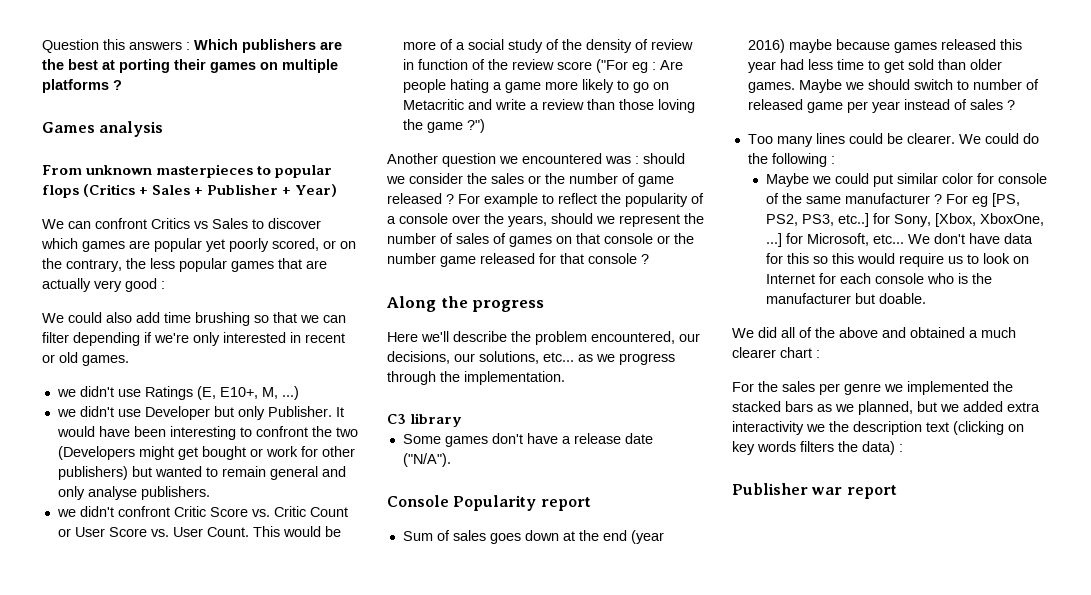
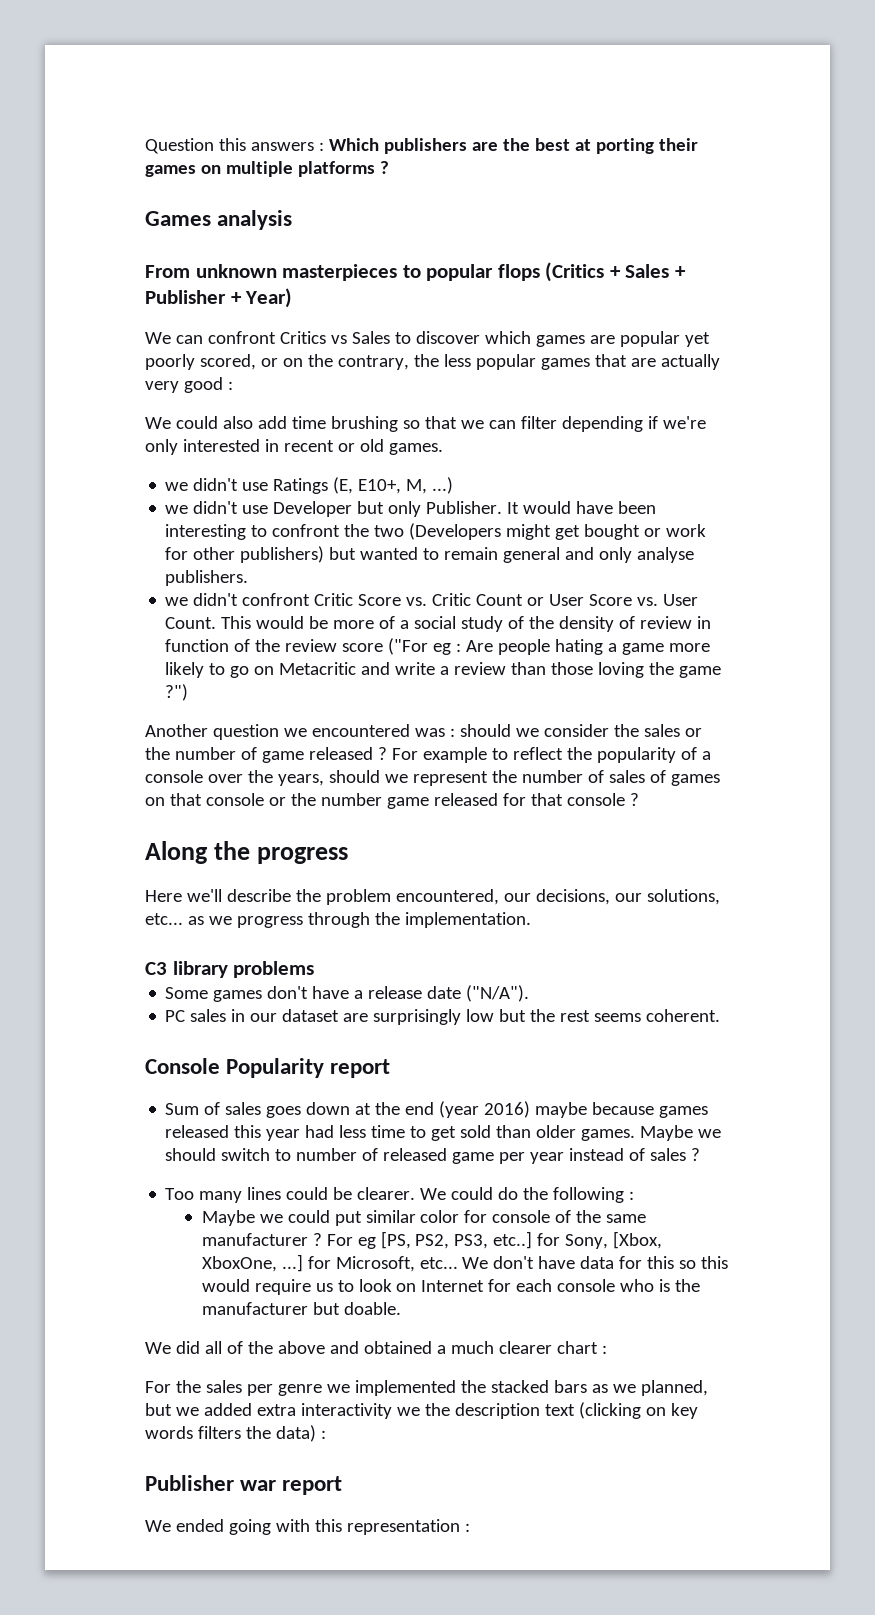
- C3 library
+ C3 library problems
+ PC sales in our dataset are surprisingly low but the rest seems coherent.
+ We ended going with this representation :

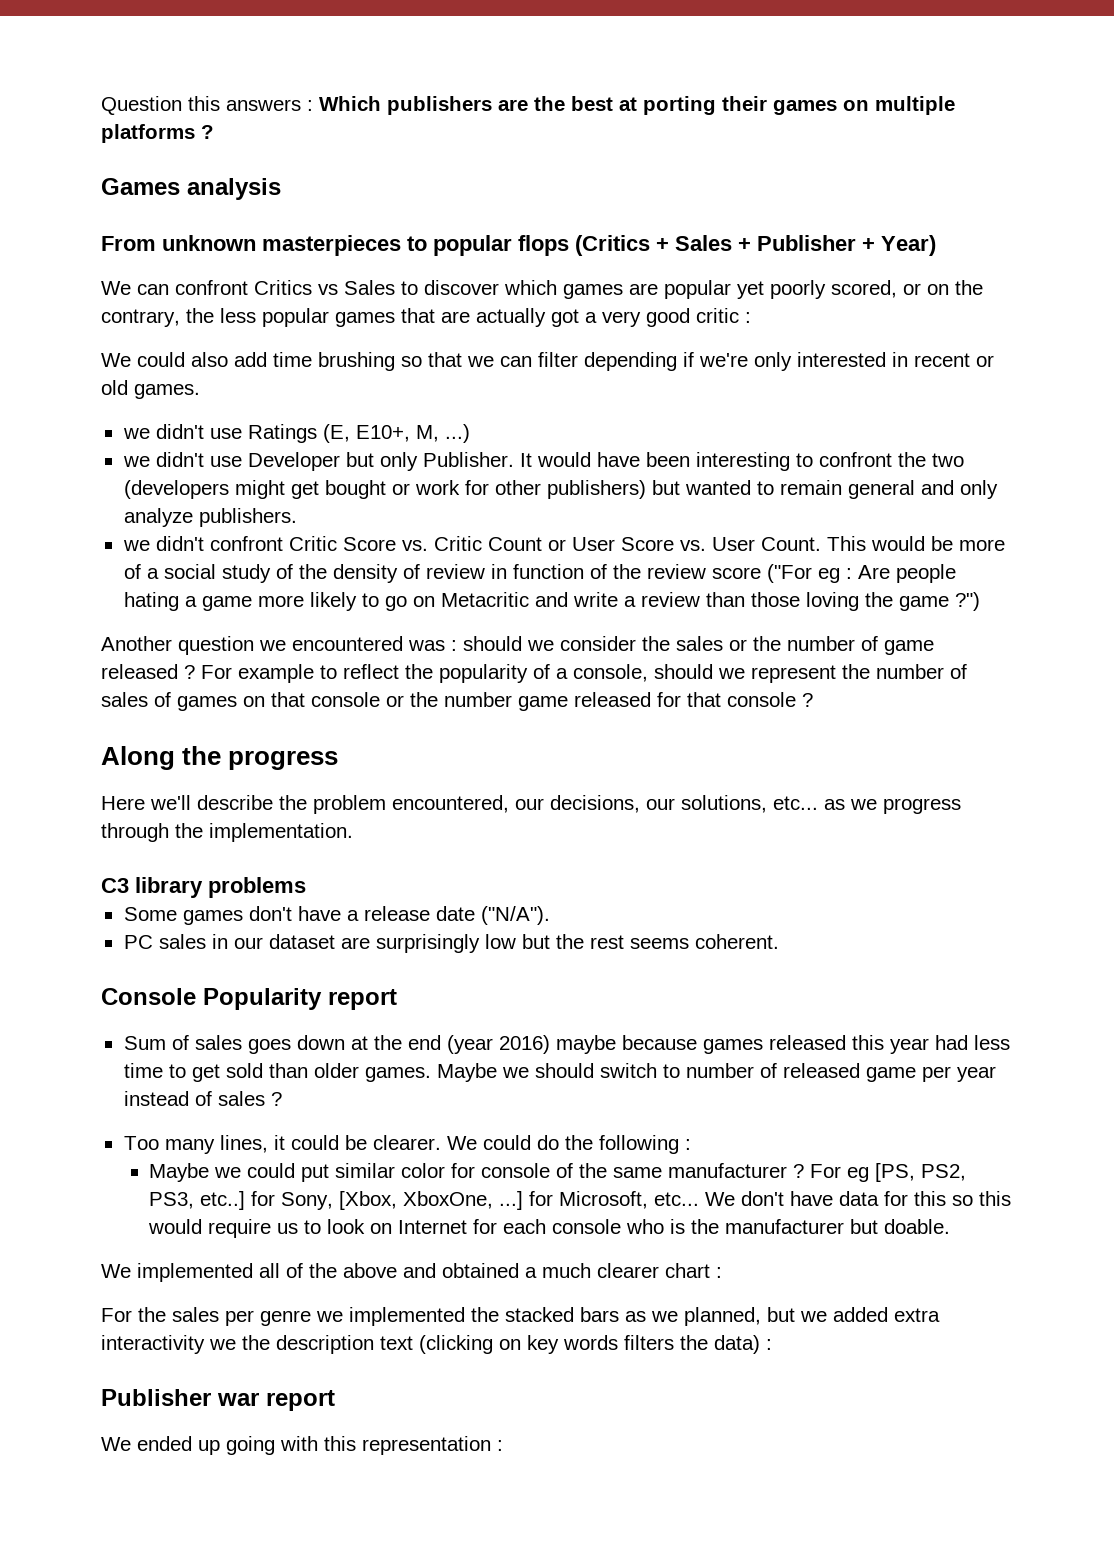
- We can confront Critics vs Sales to discover which games are popular yet poorly scored, or on the contrary, the less popular games that are actually very good :
+ We can confront Critics vs Sales to discover which games are popular yet poorly scored, or on the contrary, the less popular games that are actually got a very good critic :
- It would have been interesting to confront the two (Developers might get bought or work for other publishers) but wanted to remain general and only analyse publishers.
+ It would have been interesting to confront the two (developers might get bought or work for other publishers) but wanted to remain general and only analyze publishers.
- For example to reflect the popularity of a console over the years, should we represent the number of sales of games on that console or the number game released for that console ?
+ For example to reflect the popularity of a console, should we represent the number of sales of games on that console or the number game released for that console ?
- Too many lines could be clearer.
+ Too many lines, it could be clearer.
- We did all of the above and obtained a much clearer chart :
+ We implemented all of the above and obtained a much clearer chart :
- We ended going with this representation :
+ We ended up going with this representation :

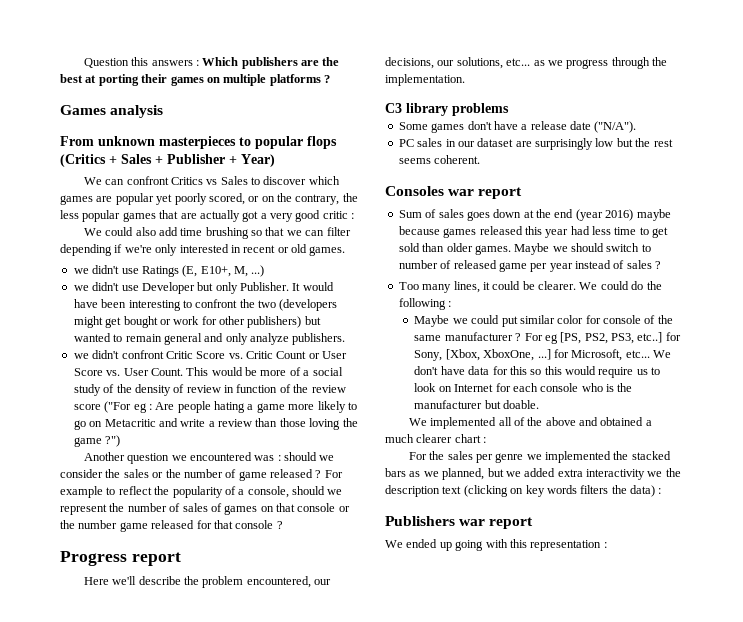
- Along the progress
+ Progress report
- Console Popularity report
+ Consoles war report
- Publisher war report
+ Publishers war report

